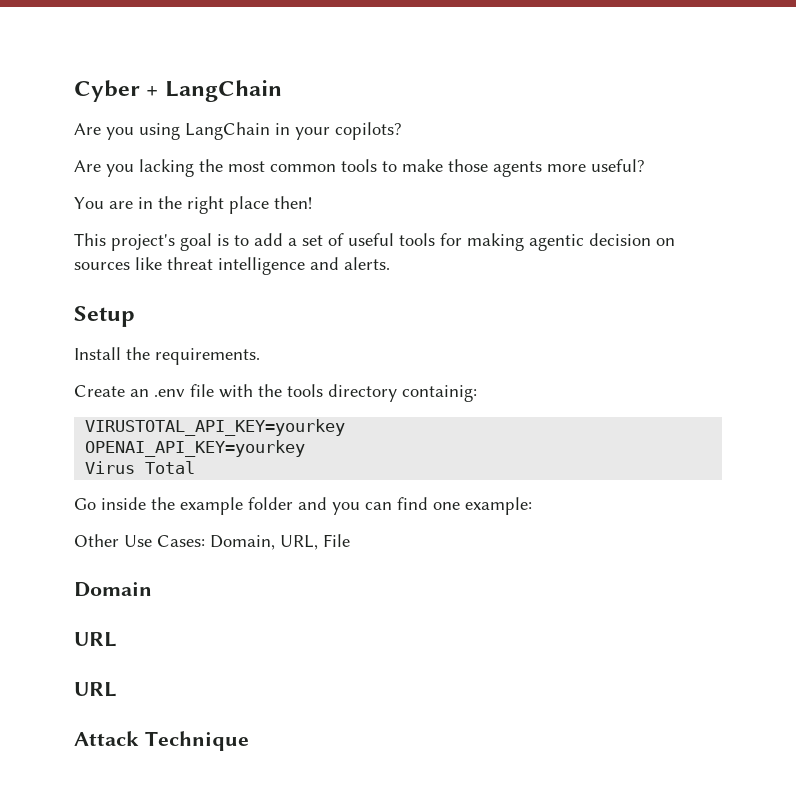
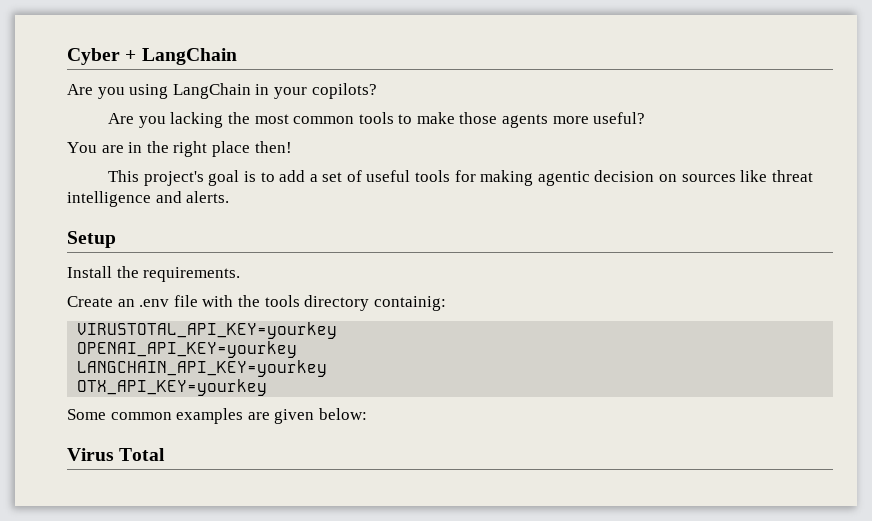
+ LANGCHAIN_API_KEY=yourkey
+ OTX_API_KEY=yourkey
+ Some common examples are given below:
  Virus Total
- Go inside the example folder and you can find one example:
- Other Use Cases: Domain, URL, File
- Domain
- URL
- URL
- Attack Technique

